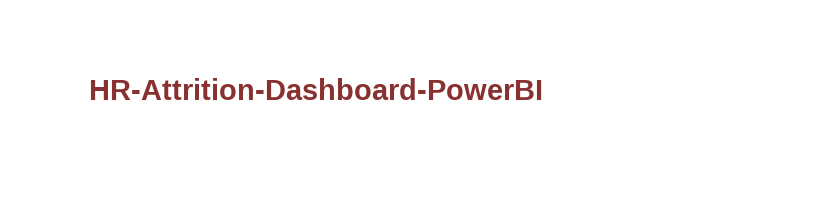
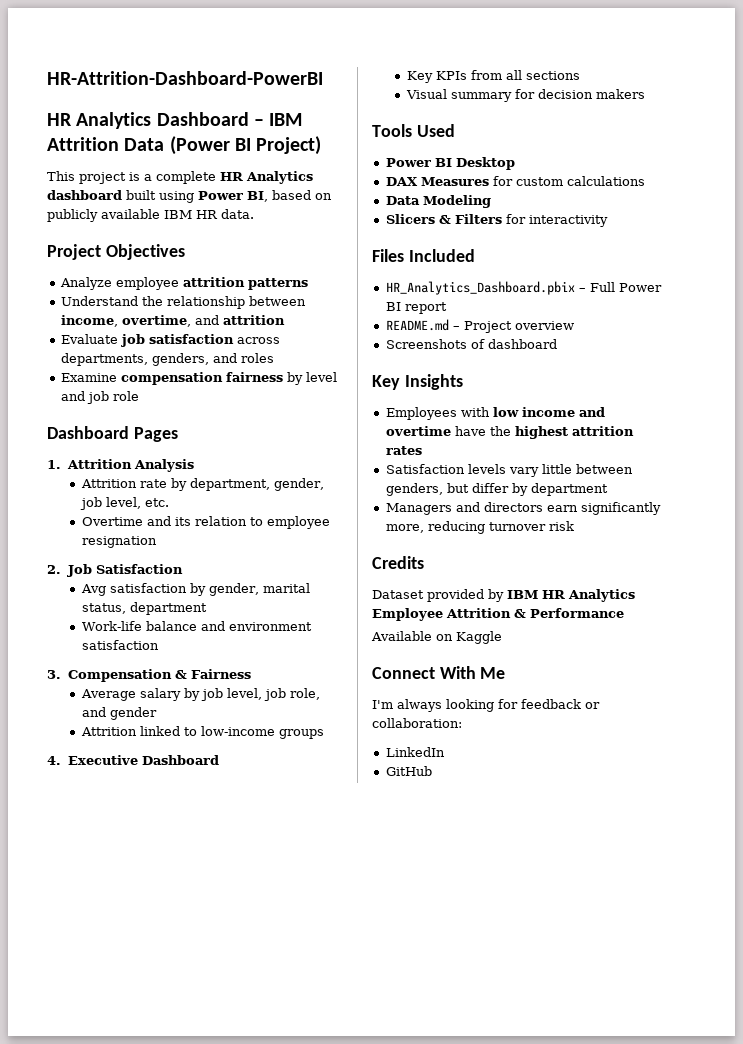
+ HR Analytics Dashboard – IBM Attrition Data (Power BI Project)
+ This project is a complete HR Analytics dashboard built using Power BI, based on publicly available IBM HR data.
+ Project Objectives
+ Analyze employee attrition patterns
+ Understand the relationship between income, overtime, and attrition
+ Evaluate job satisfaction across departments, genders, and roles
+ Examine compensation fairness by level and job role
+ Dashboard Pages
+ 1. Attrition Analysis
+ Attrition rate by department, gender, job level, etc.
+ Overtime and its relation to employee resignation
+ 2. Job Satisfaction
+ Avg satisfaction by gender, marital status, department
+ Work-life balance and environment satisfaction
+ 3. Compensation & Fairness
+ Average salary by job level, job role, and gender
+ Attrition linked to low-income groups
+ 4. Executive Dashboard
+ Key KPIs from all sections
+ Visual summary for decision makers
+ Tools Used
+ Power BI Desktop
+ DAX Measures for custom calculations
+ Data Modeling
+ Slicers & Filters for interactivity
+ Files Included
+ HR_Analytics_Dashboard.pbix – Full Power BI report
+ README.md – Project overview
+ Screenshots of dashboard
+ Key Insights
+ Employees with low income and overtime have the highest attrition rates
+ Satisfaction levels vary little between genders, but differ by department
+ Managers and directors earn significantly more, reducing turnover risk
+ Credits
+ Dataset provided by IBM HR Analytics Employee Attrition & Performance
+ Available on Kaggle
+ Connect With Me
+ I'm always looking for feedback or collaboration:
+ LinkedIn
+ GitHub

